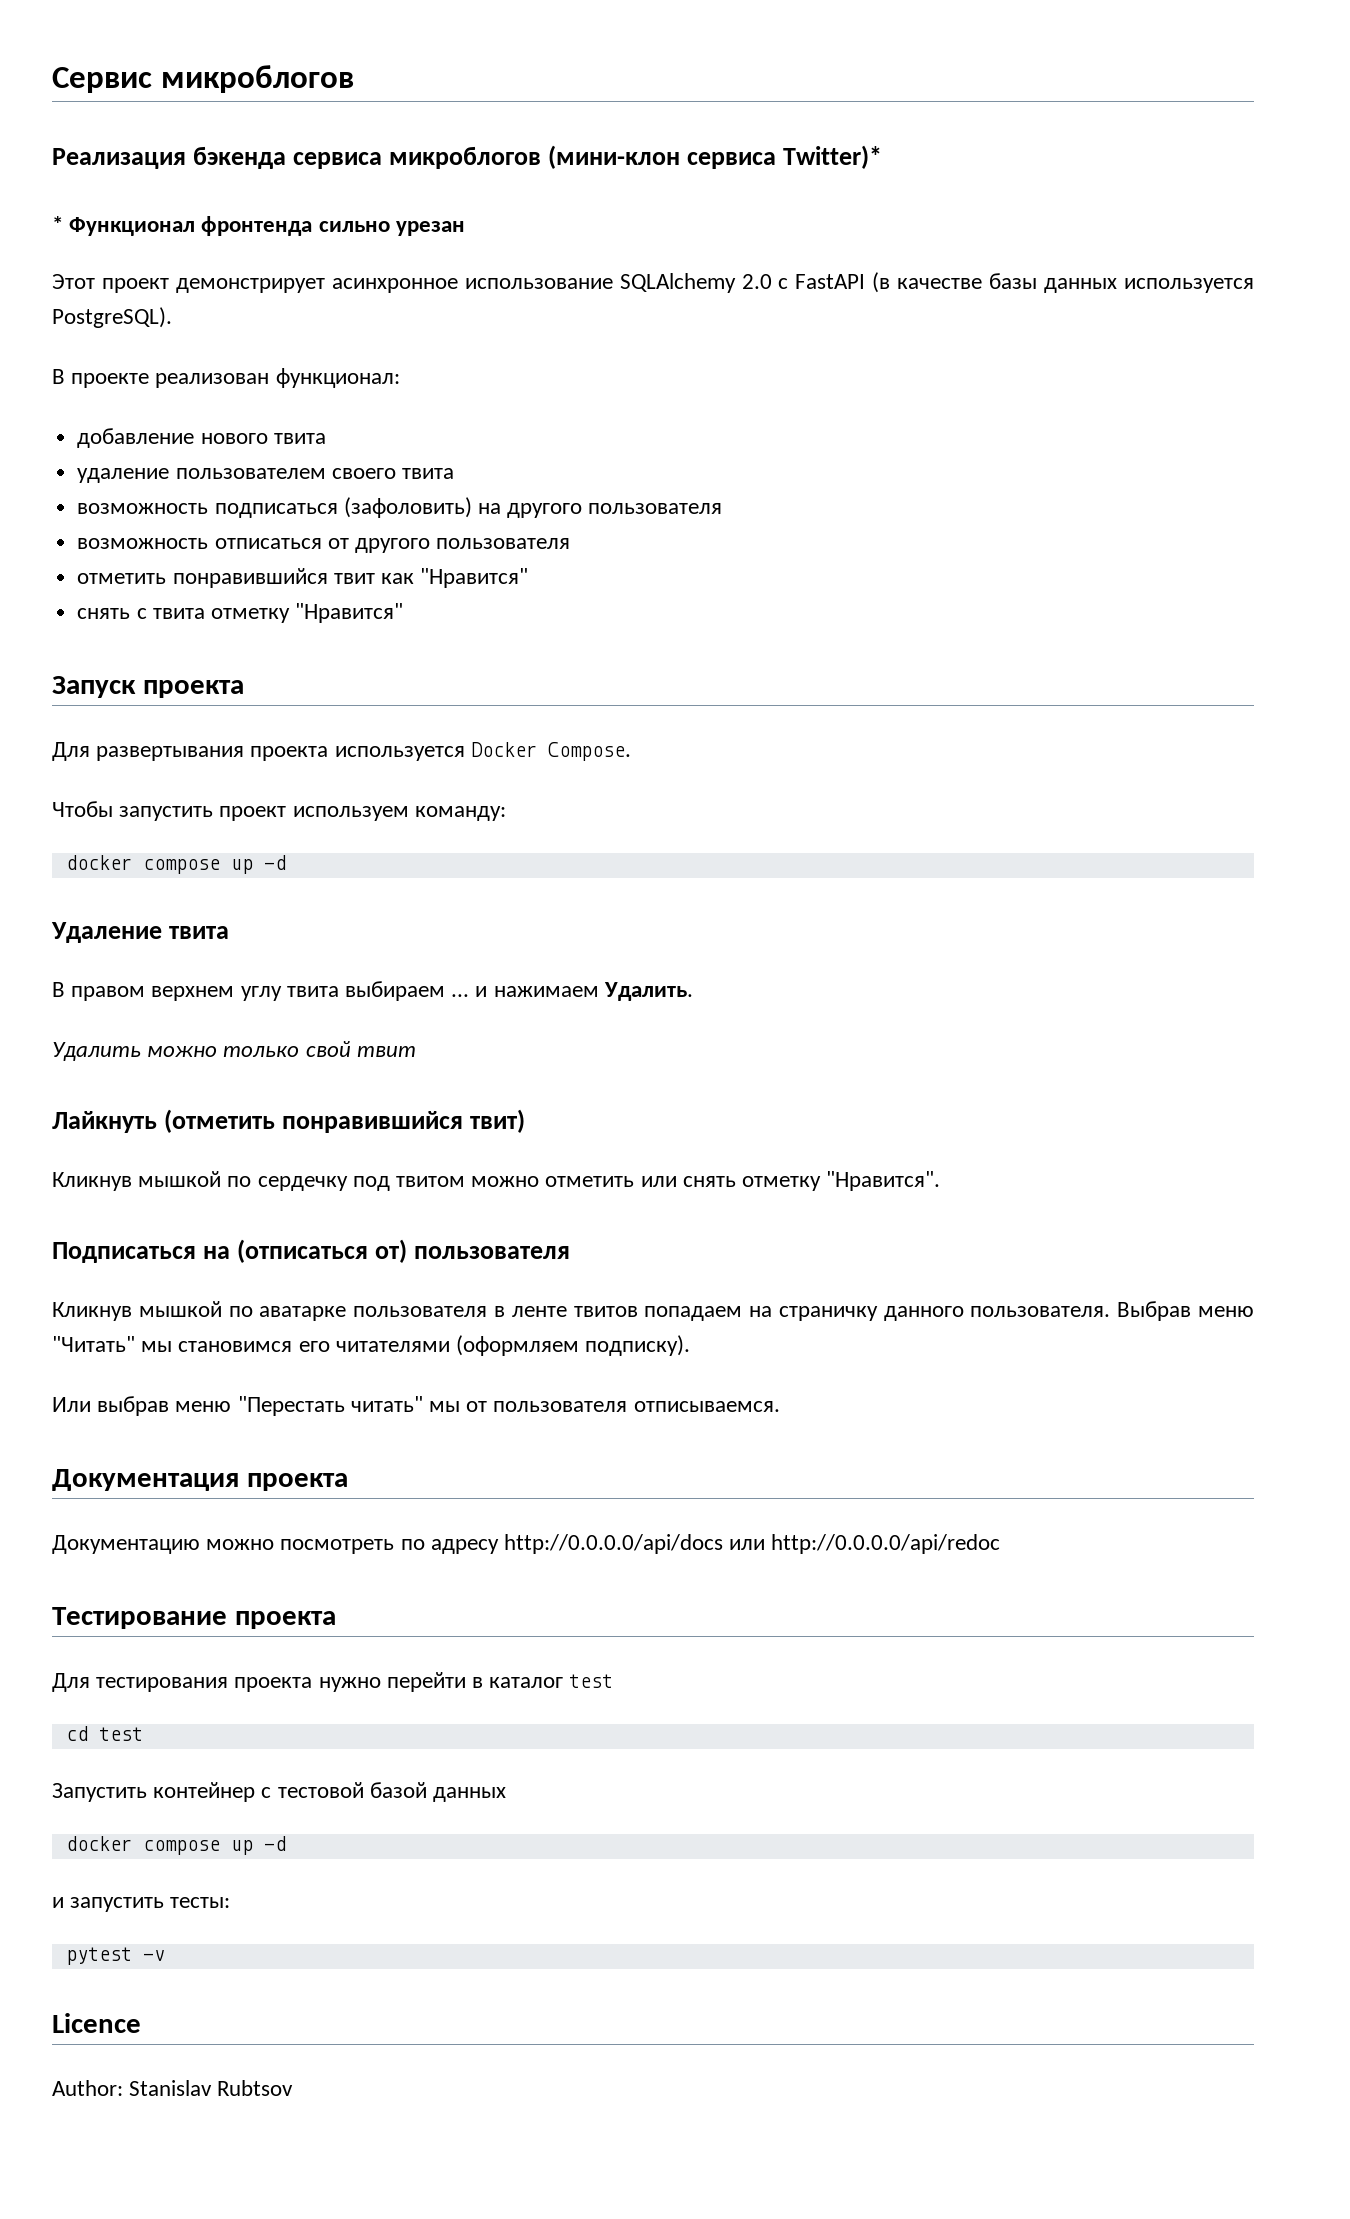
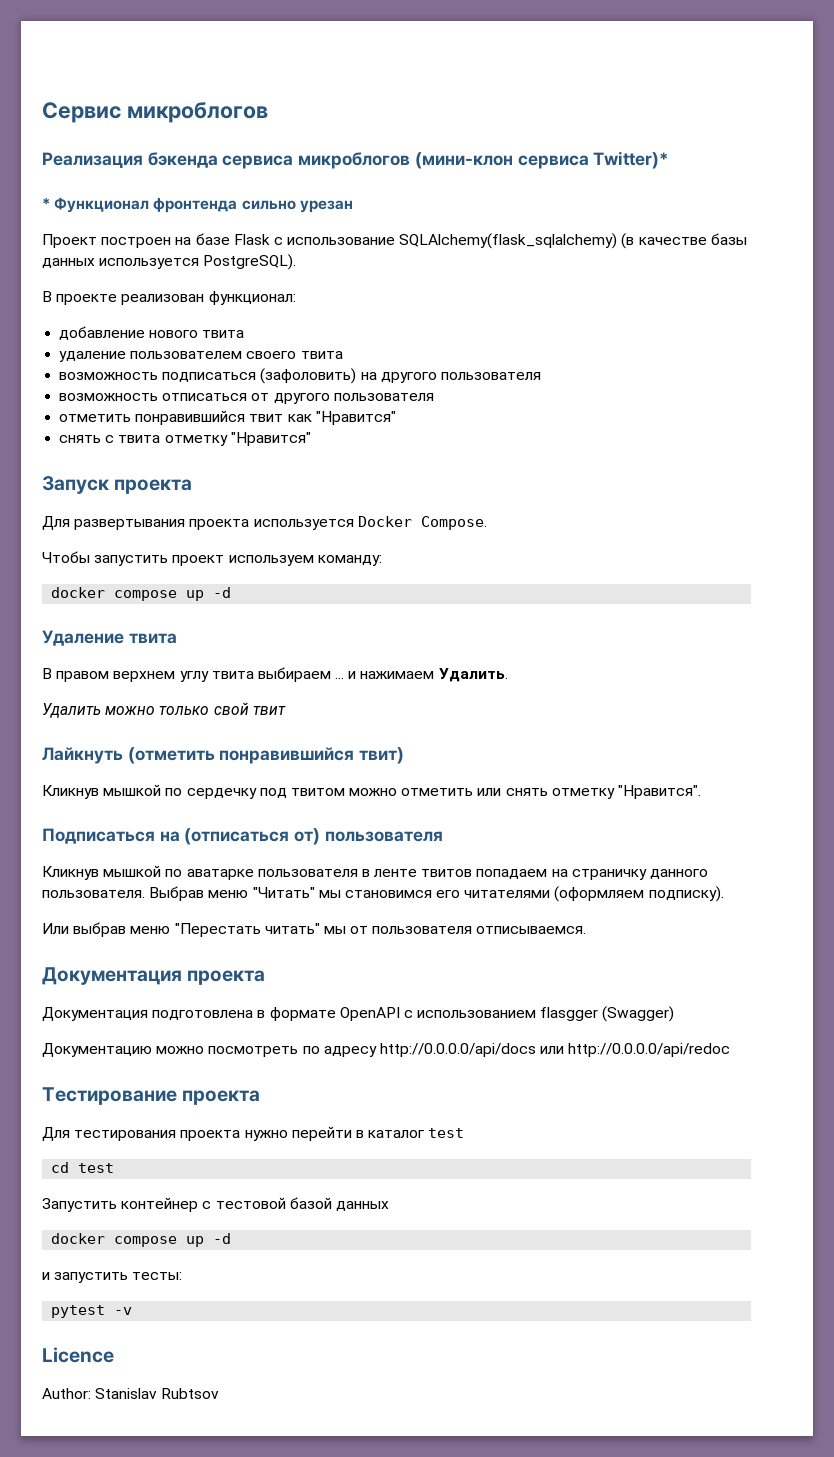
- Этот проект демонстрирует асинхронное использование SQLAlchemy 2.0 с FastAPI (в качестве базы данных используется PostgreSQL).
+ Проект построен на базе Flask c использование SQLAlchemy(flask_sqlalchemy) (в качестве базы данных используется PostgreSQL).
+ Документация подготовлена в формате OpenAPI c использованием flasgger (Swagger)

